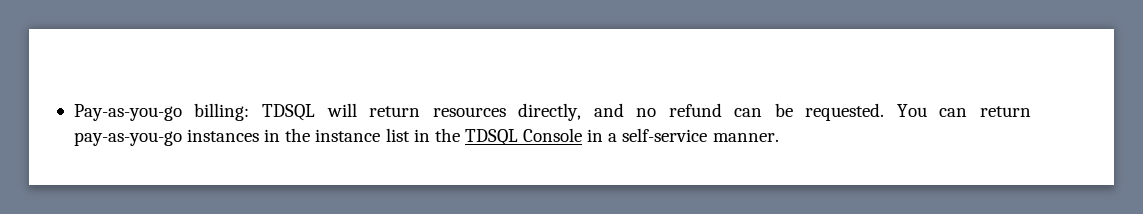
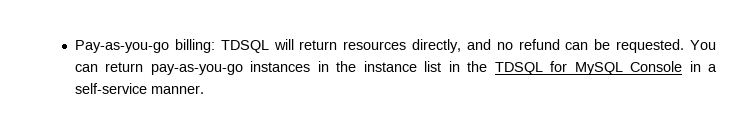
- You can return pay-as-you-go instances in the instance list in the TDSQL Console in a self-service manner.
+ You can return pay-as-you-go instances in the instance list in the TDSQL for MySQL Console in a self-service manner.

